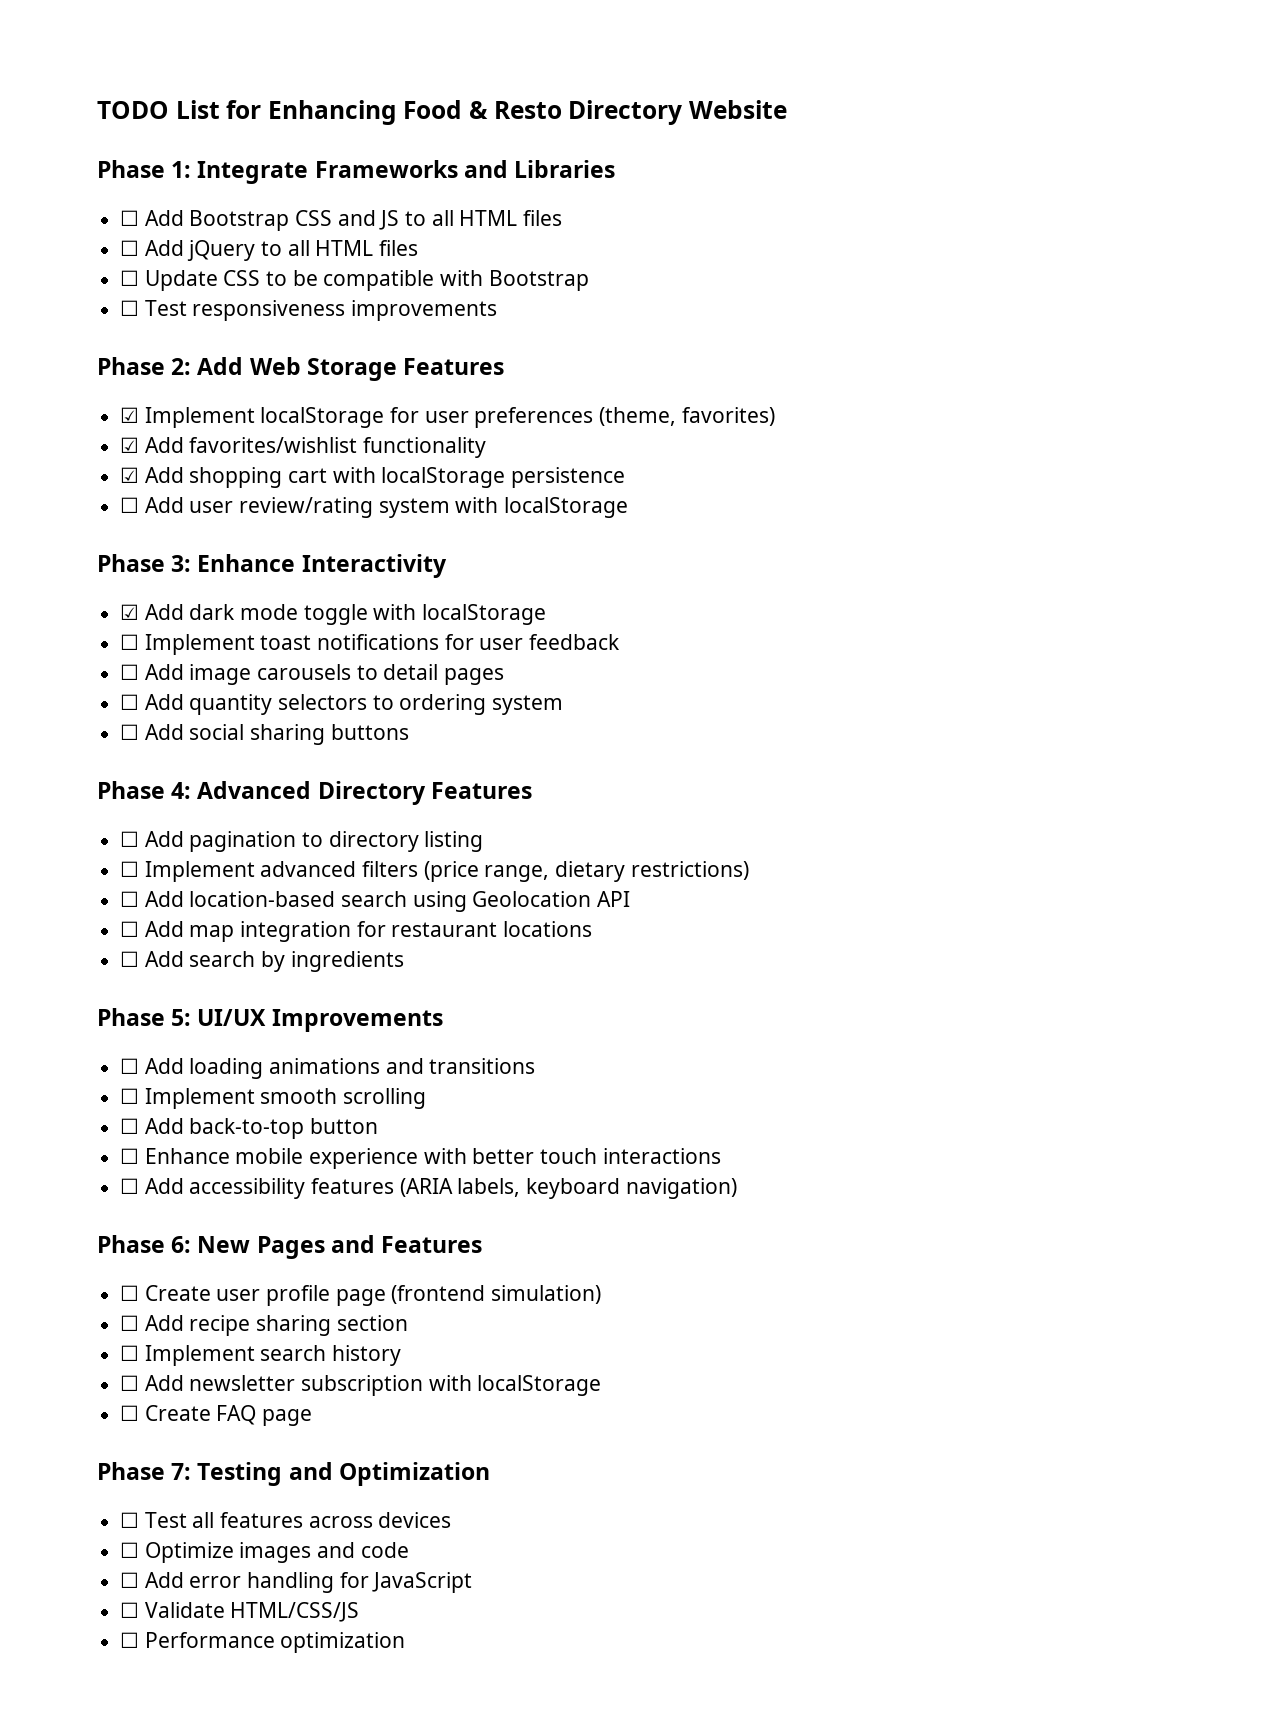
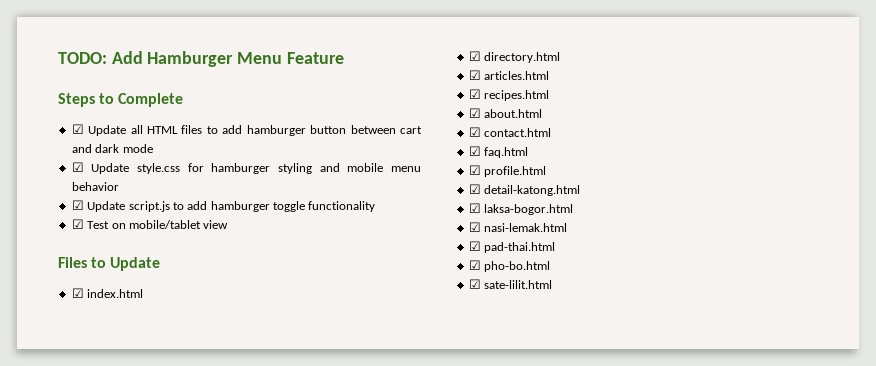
- TODO List for Enhancing Food & Resto Directory Website
- Phase 1: Integrate Frameworks and Libraries
- ☐ Add Bootstrap CSS and JS to all HTML files
- ☐ Add jQuery to all HTML files
- ☐ Update CSS to be compatible with Bootstrap
- ☐ Test responsiveness improvements
- Phase 2: Add Web Storage Features
- ☑ Implement localStorage for user preferences (theme, favorites)
- ☑ Add favorites/wishlist functionality
- ☑ Add shopping cart with localStorage persistence
- ☐ Add user review/rating system with localStorage
- Phase 3: Enhance Interactivity
- ☑ Add dark mode toggle with localStorage
- ☐ Implement toast notifications for user feedback
- ☐ Add image carousels to detail pages
- ☐ Add quantity selectors to ordering system
- ☐ Add social sharing buttons
- Phase 4: Advanced Directory Features
- ☐ Add pagination to directory listing
- ☐ Implement advanced filters (price range, dietary restrictions)
- ☐ Add location-based search using Geolocation API
- ☐ Add map integration for restaurant locations
- ☐ Add search by ingredients
- Phase 5: UI/UX Improvements
- ☐ Add loading animations and transitions
- ☐ Implement smooth scrolling
- ☐ Add back-to-top button
- ☐ Enhance mobile experience with better touch interactions
- ☐ Add accessibility features (ARIA labels, keyboard navigation)
- Phase 6: New Pages and Features
- ☐ Create user profile page (frontend simulation)
- ☐ Add recipe sharing section
- ☐ Implement search history
- ☐ Add newsletter subscription with localStorage
- ☐ Create FAQ page
- Phase 7: Testing and Optimization
- ☐ Test all features across devices
- ☐ Optimize images and code
- ☐ Add error handling for JavaScript
- ☐ Validate HTML/CSS/JS
- ☐ Performance optimization
+ TODO: Add Hamburger Menu Feature
+ Steps to Complete
+ ☑ Update all HTML files to add hamburger button between cart and dark mode
+ ☑ Update style.css for hamburger styling and mobile menu behavior
+ ☑ Update script.js to add hamburger toggle functionality
+ ☑ Test on mobile/tablet view
+ Files to Update
+ ☑ index.html
+ ☑ directory.html
+ ☑ articles.html
+ ☑ recipes.html
+ ☑ about.html
+ ☑ contact.html
+ ☑ faq.html
+ ☑ profile.html
+ ☑ detail-katong.html
+ ☑ laksa-bogor.html
+ ☑ nasi-lemak.html
+ ☑ pad-thai.html
+ ☑ pho-bo.html
+ ☑ sate-lilit.html

